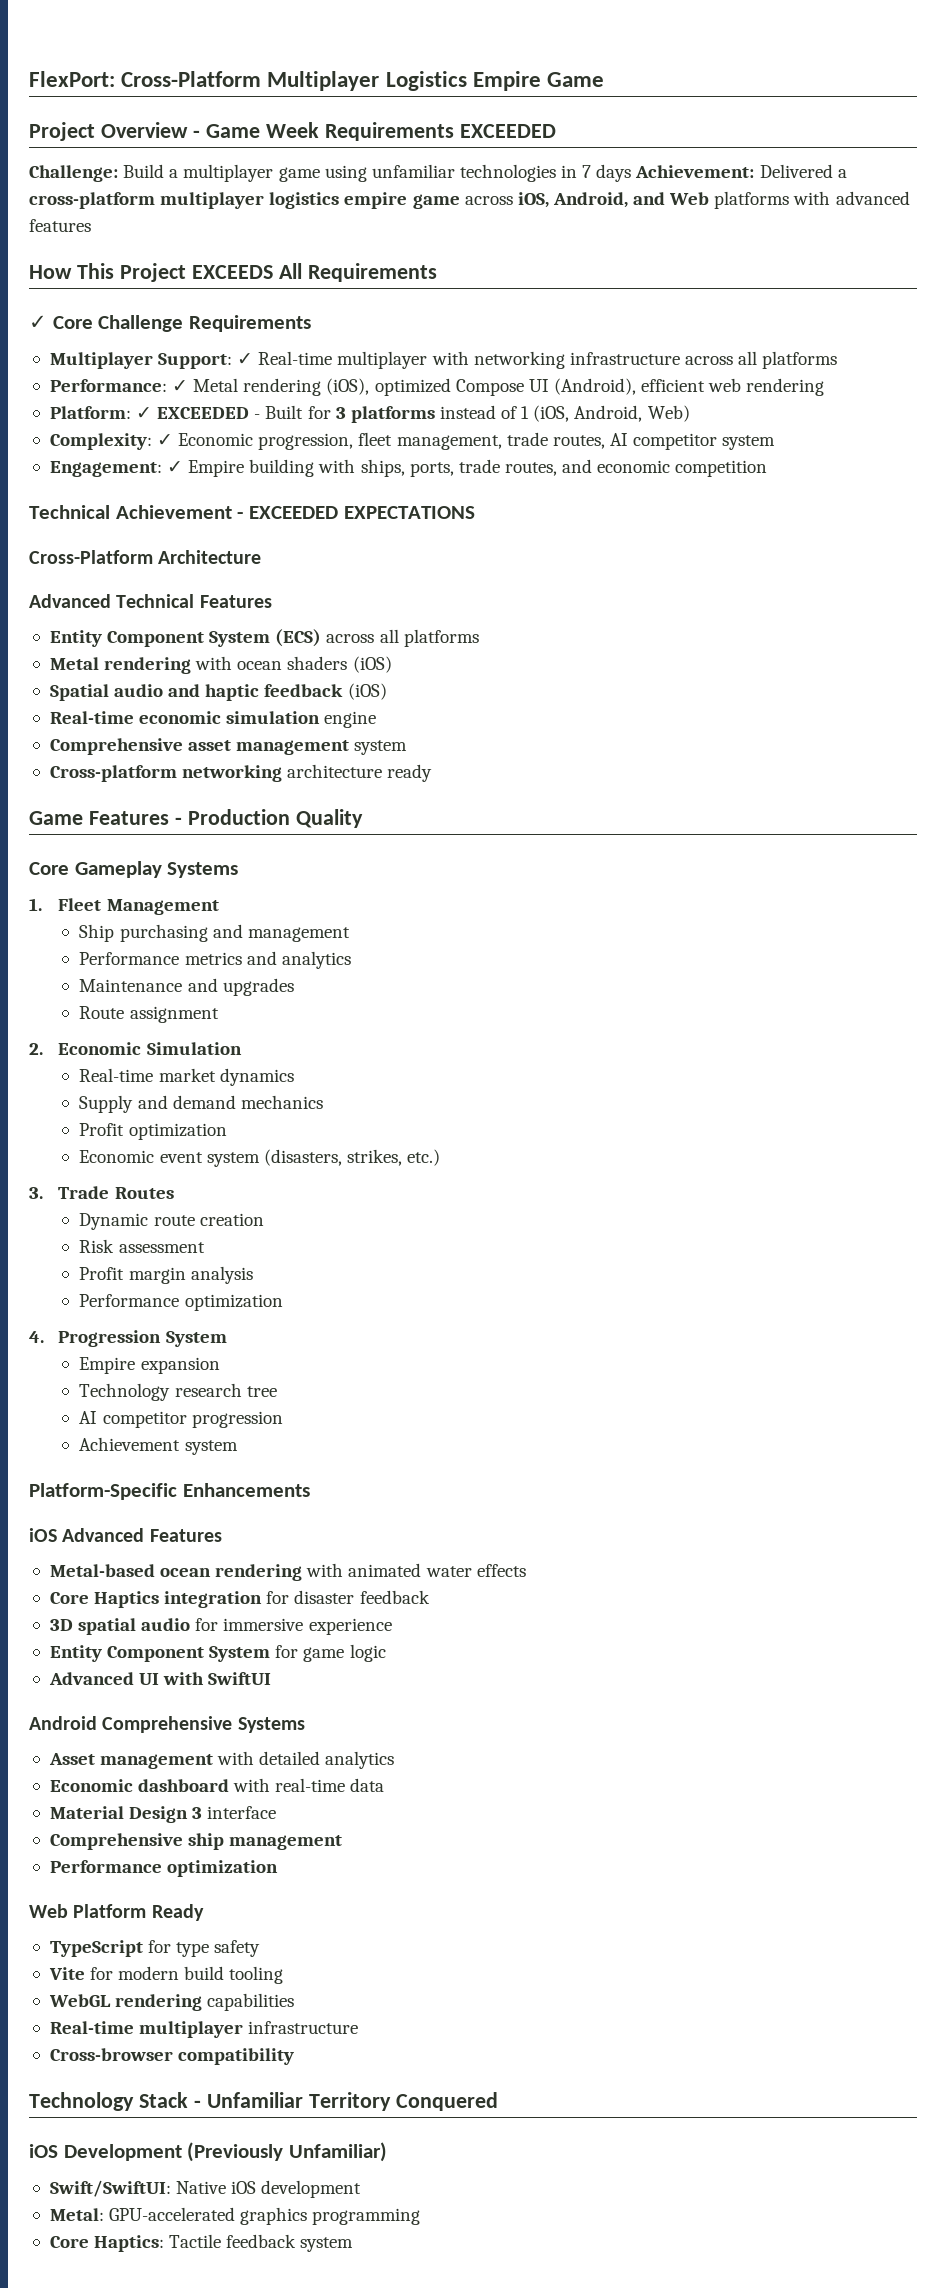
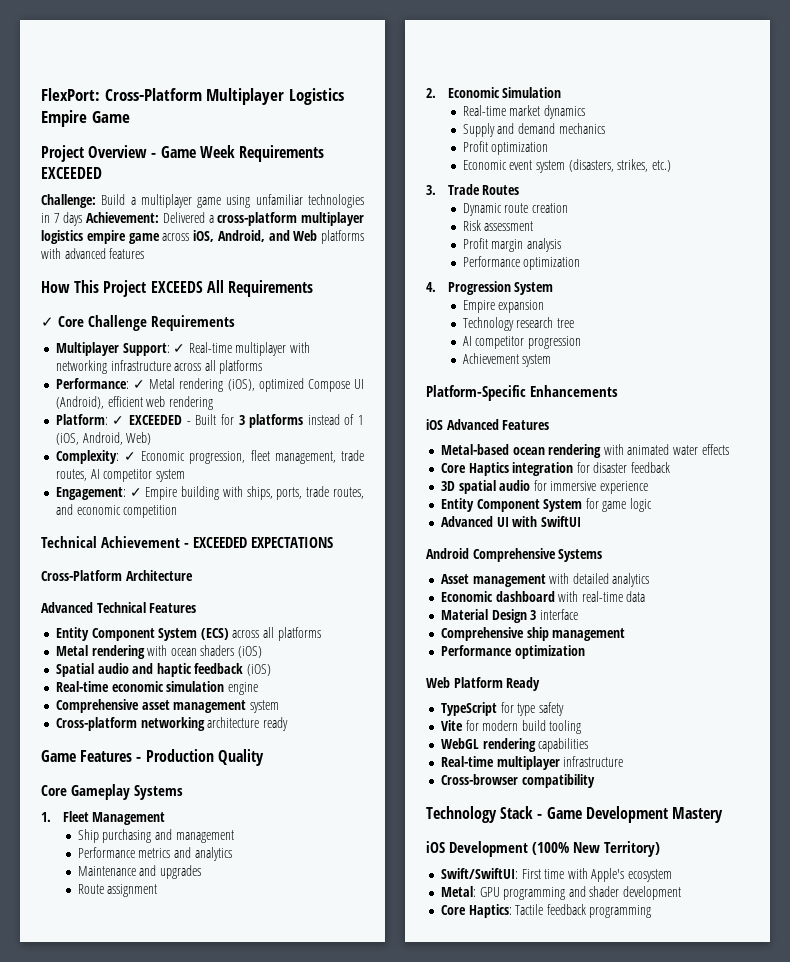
- Technology Stack - Unfamiliar Territory Conquered
+ Technology Stack - Game Development Mastery
- iOS Development (Previously Unfamiliar)
- Swift/SwiftUI: Native iOS development
+ iOS Development (100% New Territory)
+ Swift/SwiftUI: First time with Apple's ecosystem
- Metal: GPU-accelerated graphics programming
+ Metal: GPU programming and shader development
- Core Haptics: Tactile feedback system
+ Core Haptics: Tactile feedback programming

